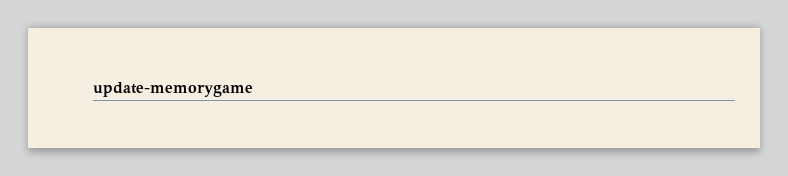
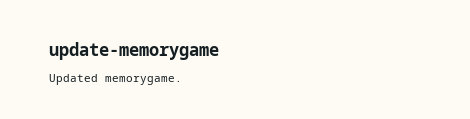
+ Updated memorygame.

